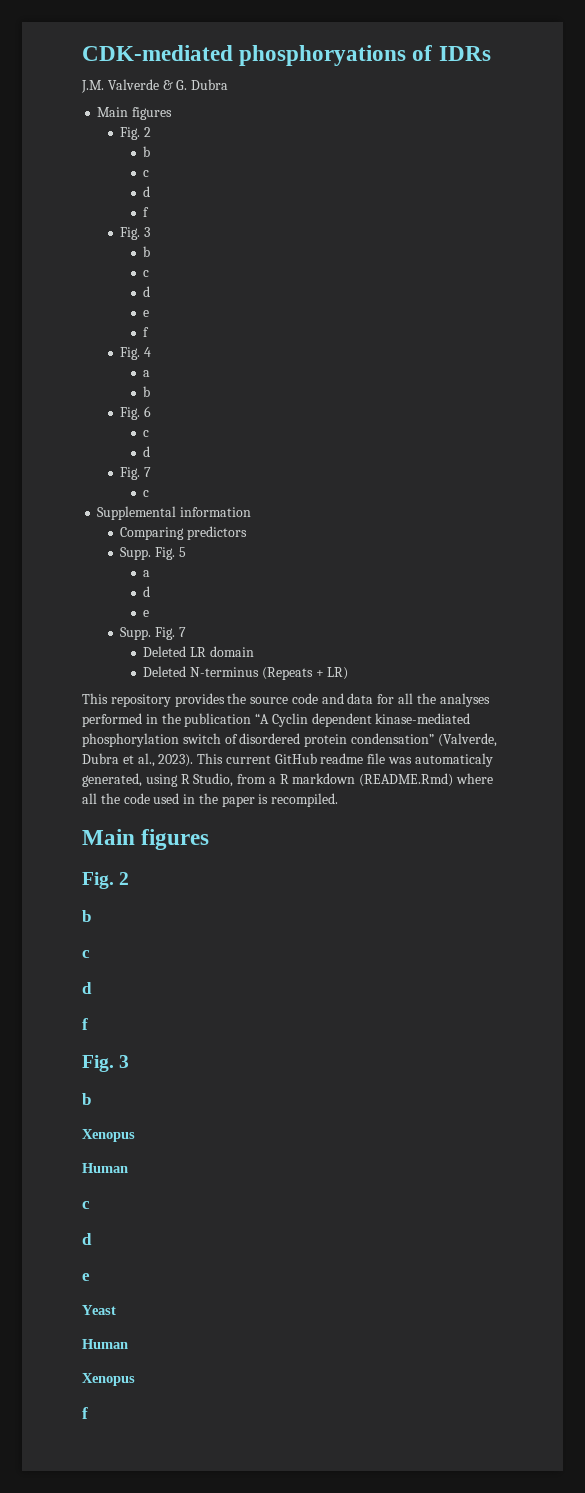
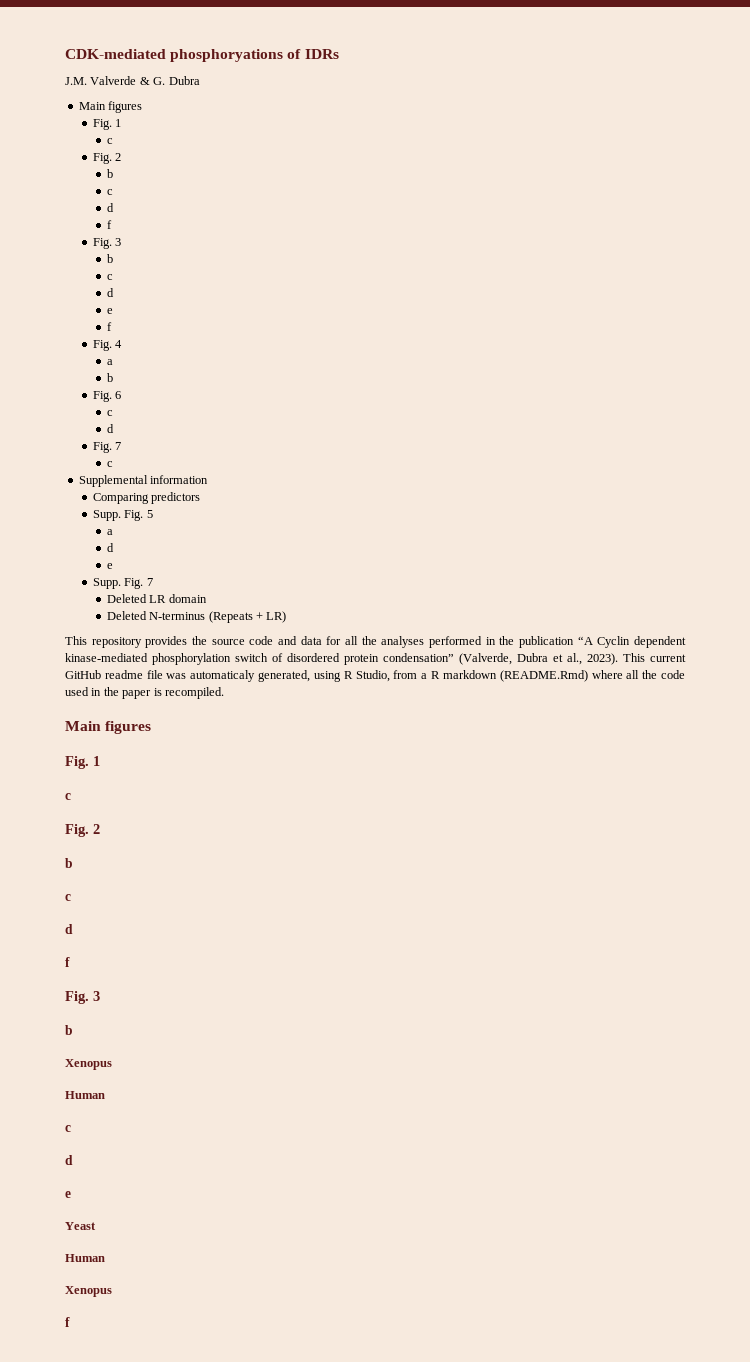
  J.M. Valverde & G. Dubra
  Main figures
+ Fig. 1
+ c
  This current GitHub readme file was automaticaly generated, using R Studio, from a R markdown (README.Rmd) where all the code used in the paper is recompiled.
  Main figures
+ Fig. 1
+ c

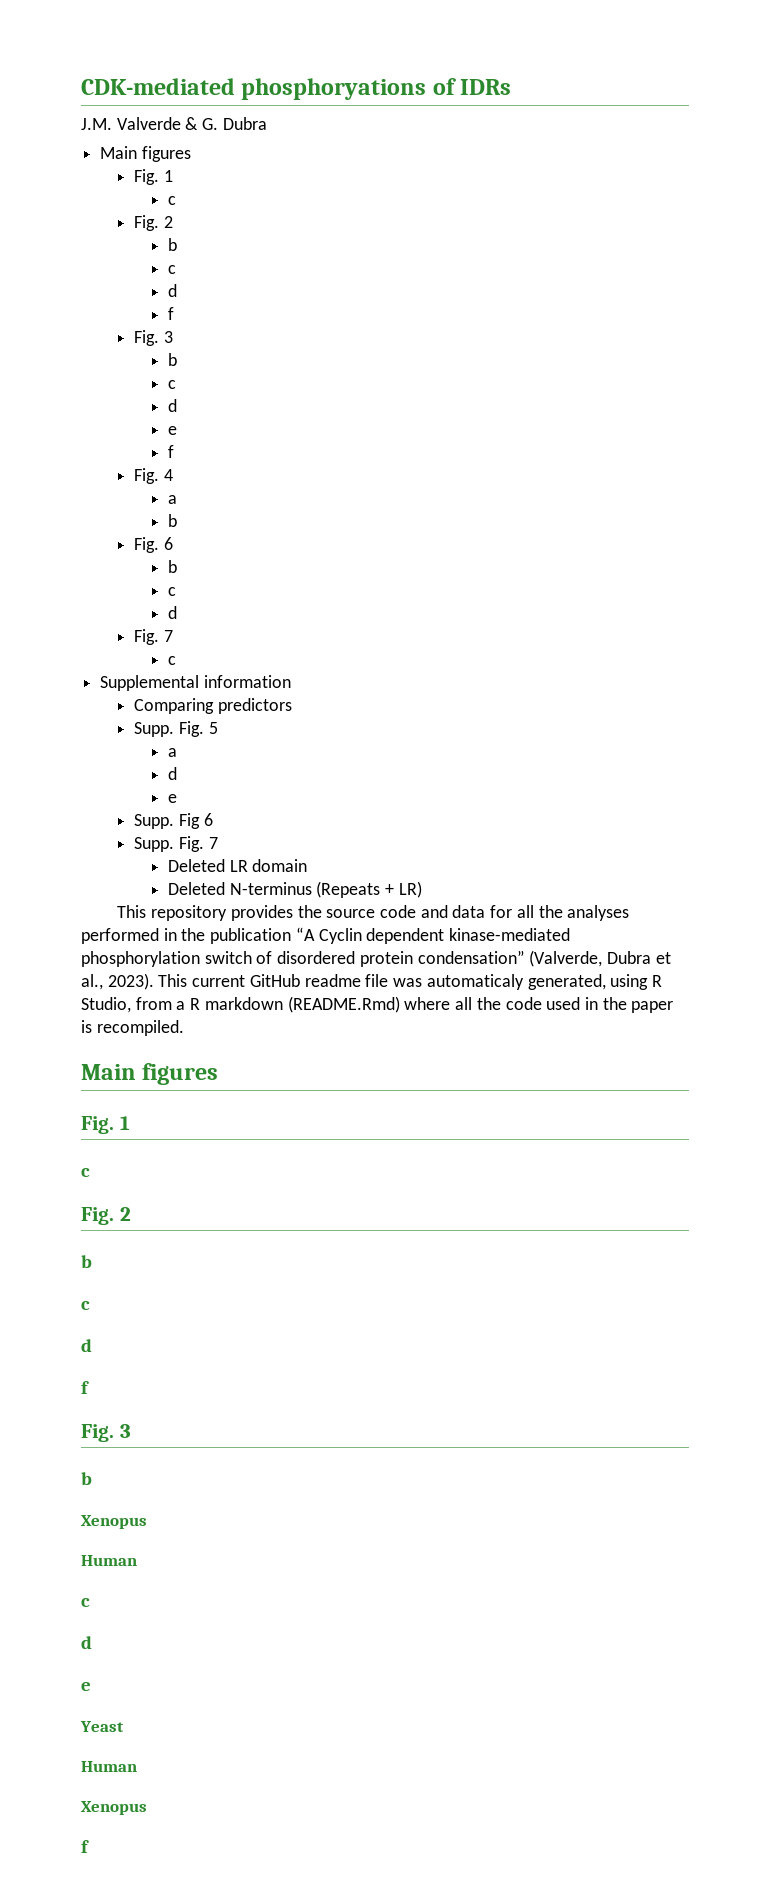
  Fig. 6
+ b
+ Supp. Fig 6

